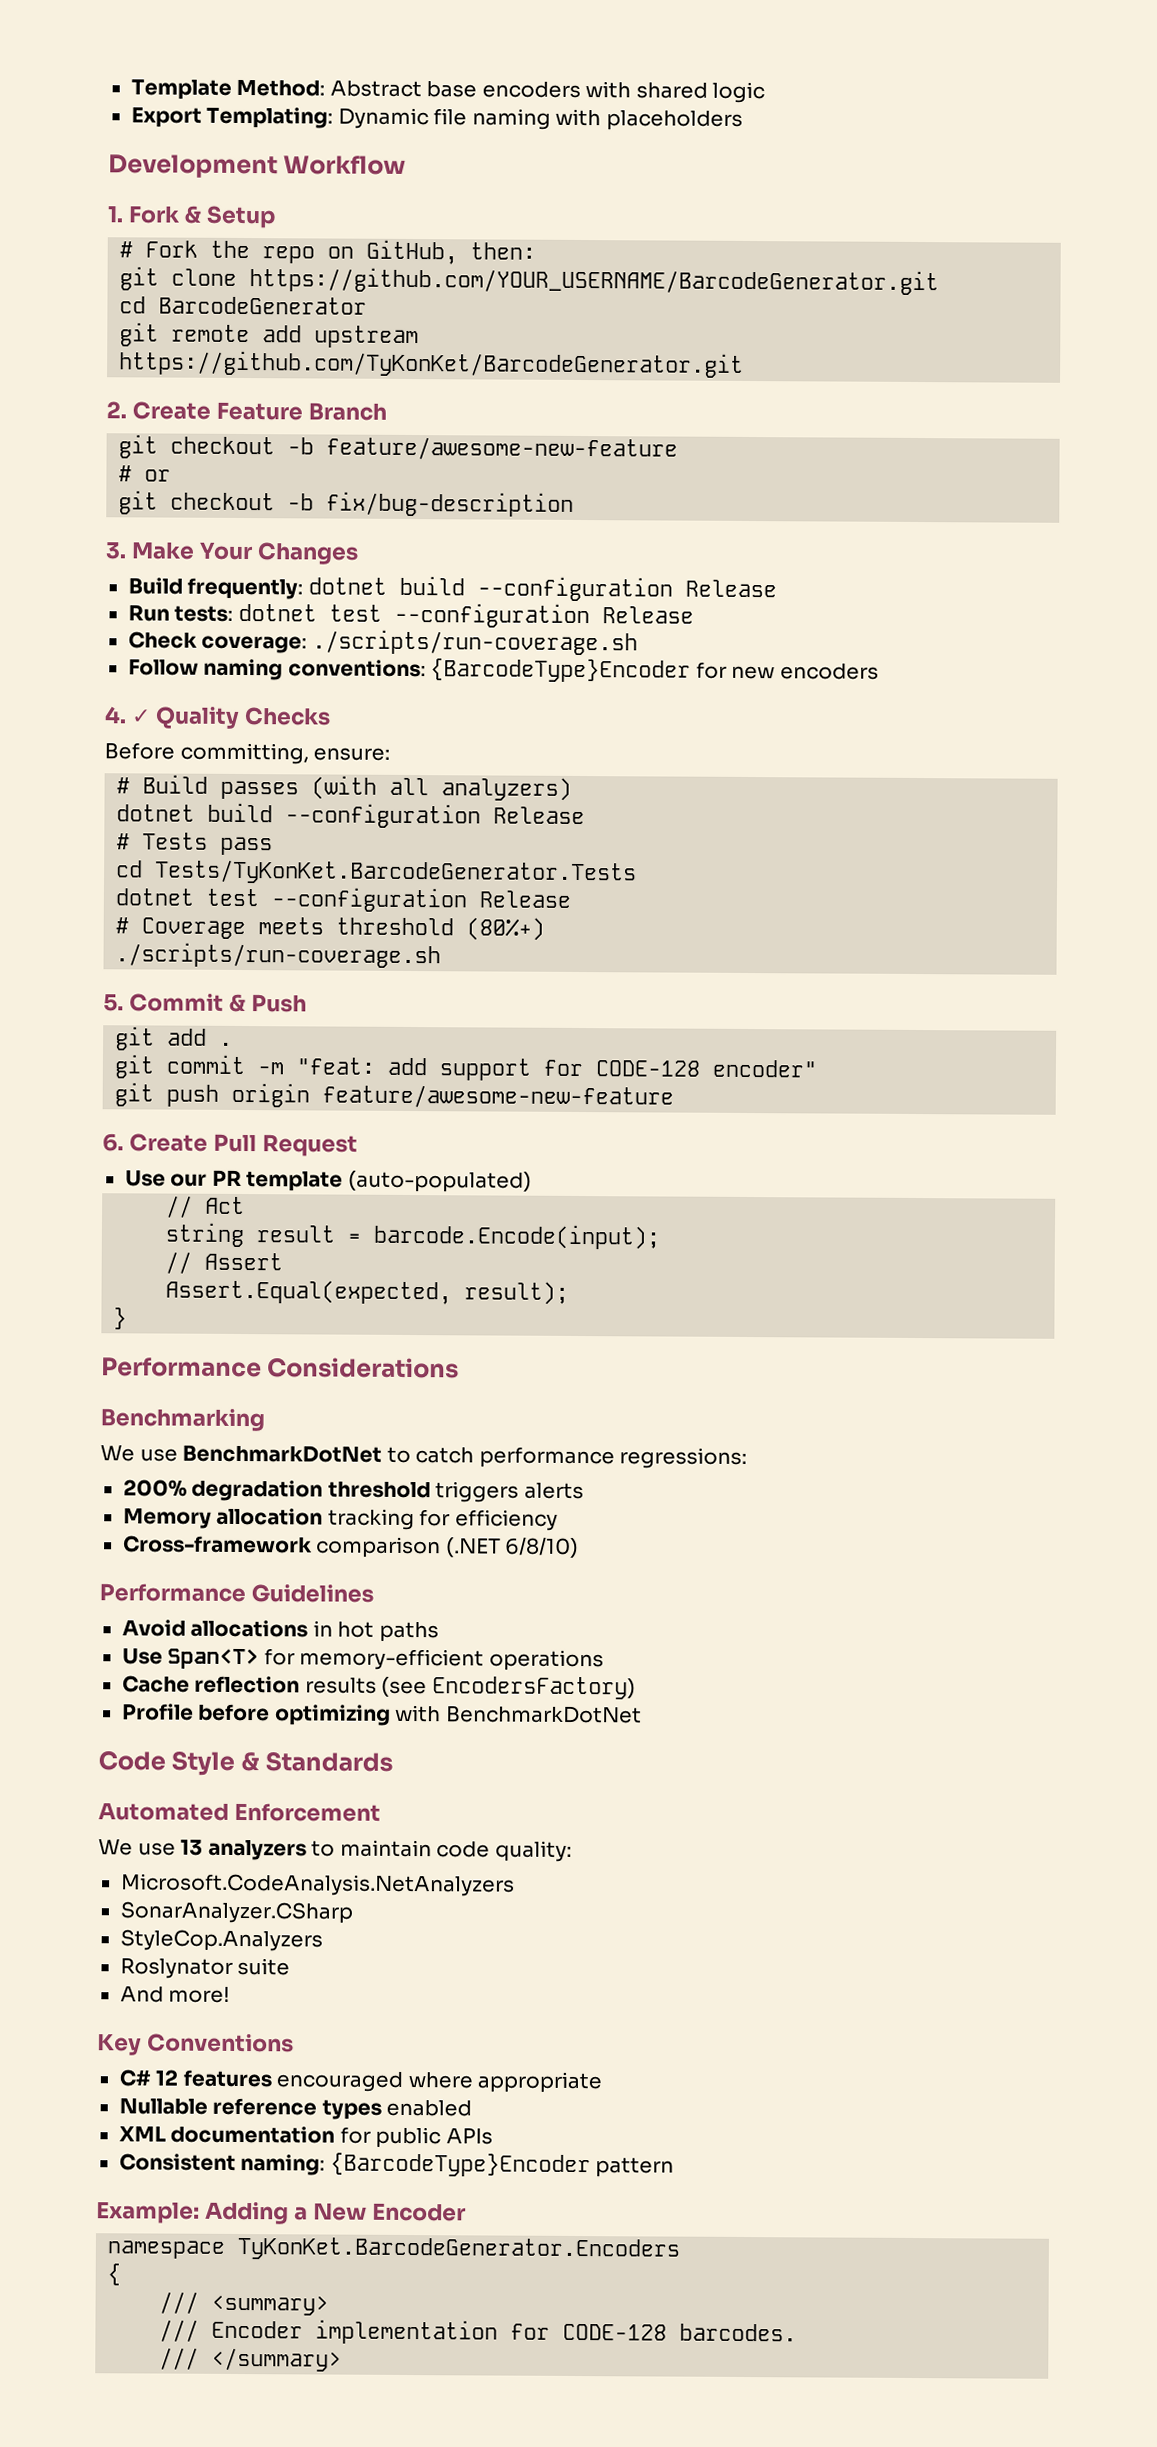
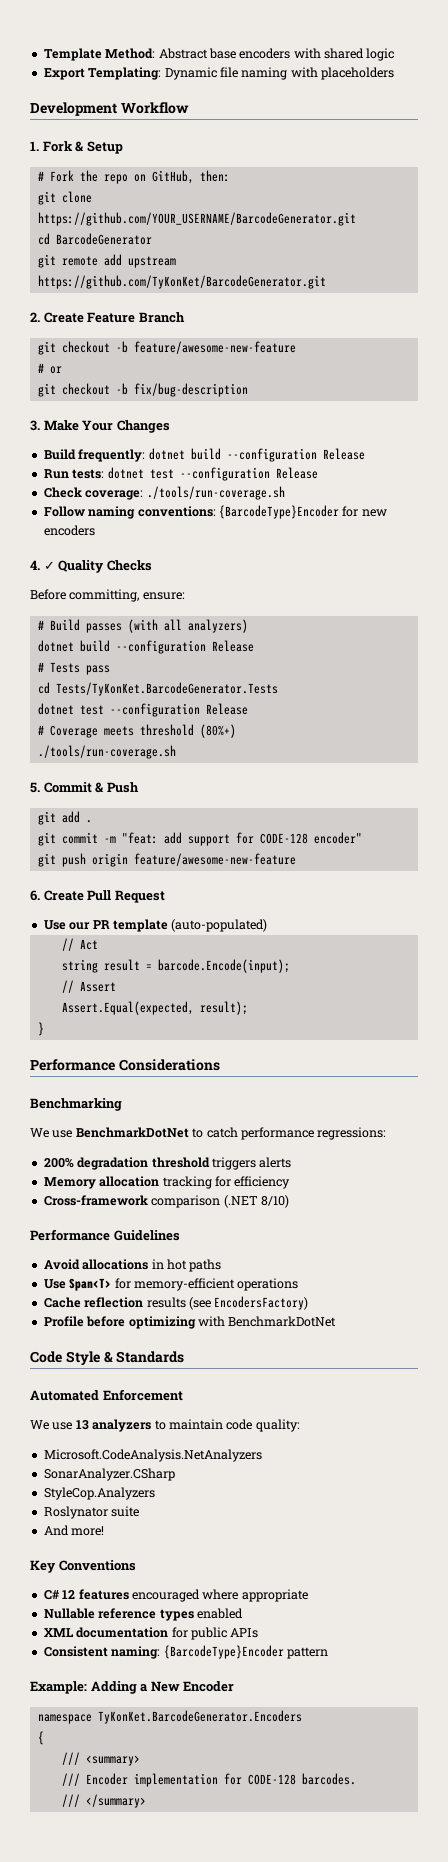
- Check coverage: ./scripts/run-coverage.sh
+ Check coverage: ./tools/run-coverage.sh
  # Coverage meets threshold (80%+)
- ./scripts/run-coverage.sh
+ ./tools/run-coverage.sh
- Cross-framework comparison (.NET 6/8/10)
+ Cross-framework comparison (.NET 8/10)

